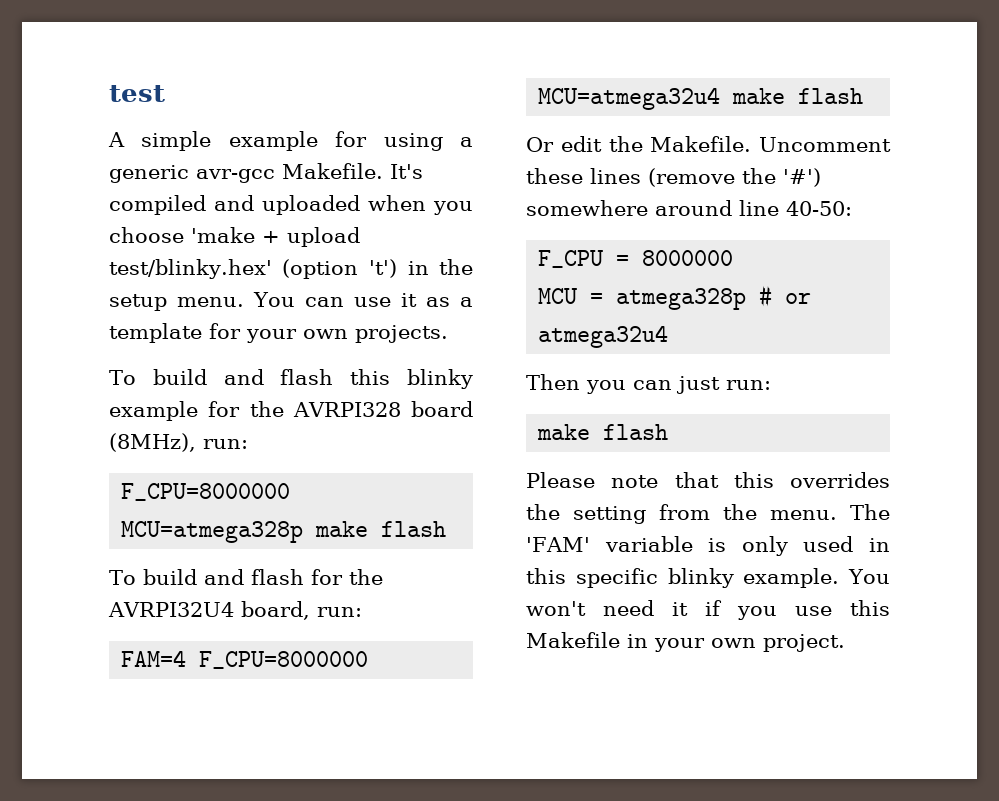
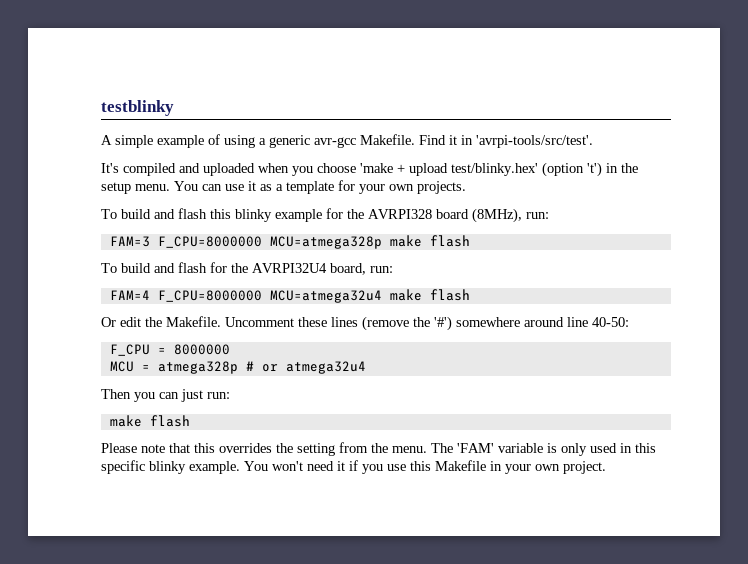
- test
+ testblinky
- A simple example for using a generic avr-gcc Makefile. It's compiled and uploaded when you choose 'make + upload test/blinky.hex' (option 't') in the setup menu.
+ A simple example of using a generic avr-gcc Makefile. Find it in 'avrpi-tools/src/test'.
+ It's compiled and uploaded when you choose 'make + upload test/blinky.hex' (option 't') in the setup menu.
- F_CPU=8000000 MCU=atmega328p make flash
+ FAM=3 F_CPU=8000000 MCU=atmega328p make flash

